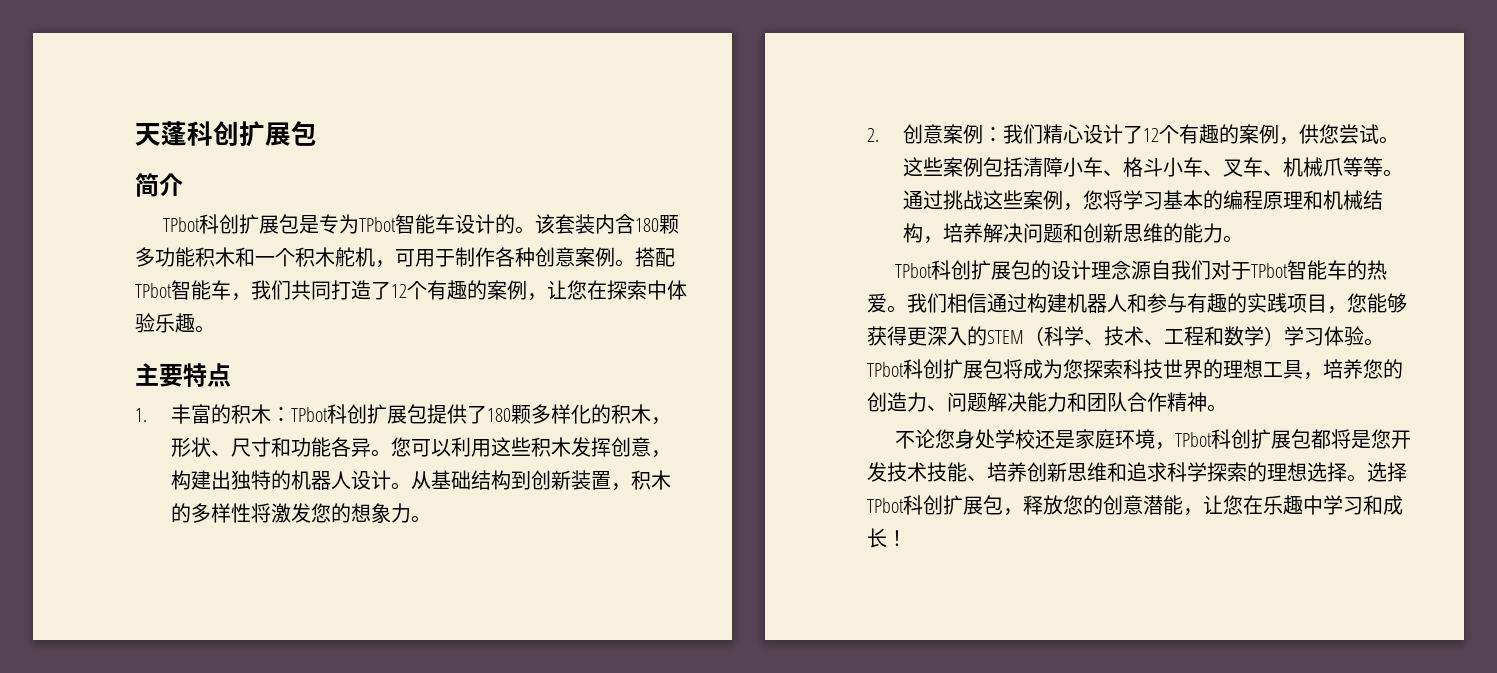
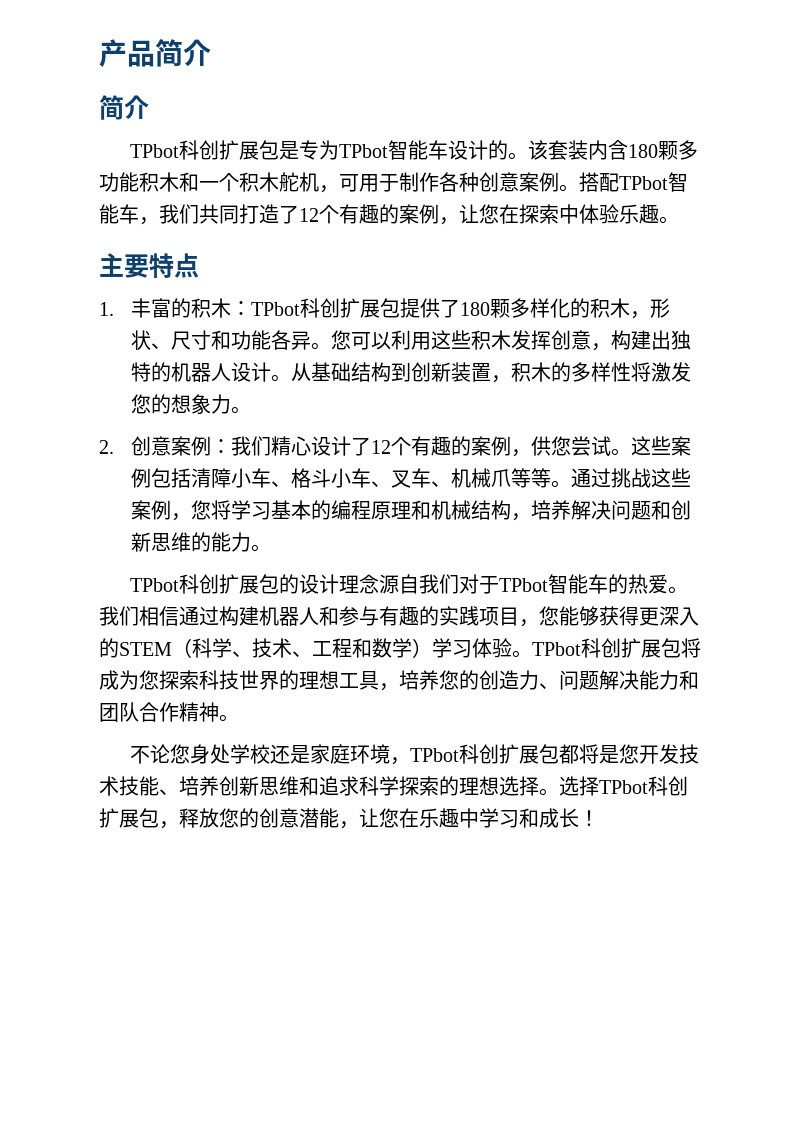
- 天蓬科创扩展包
+ 产品简介

